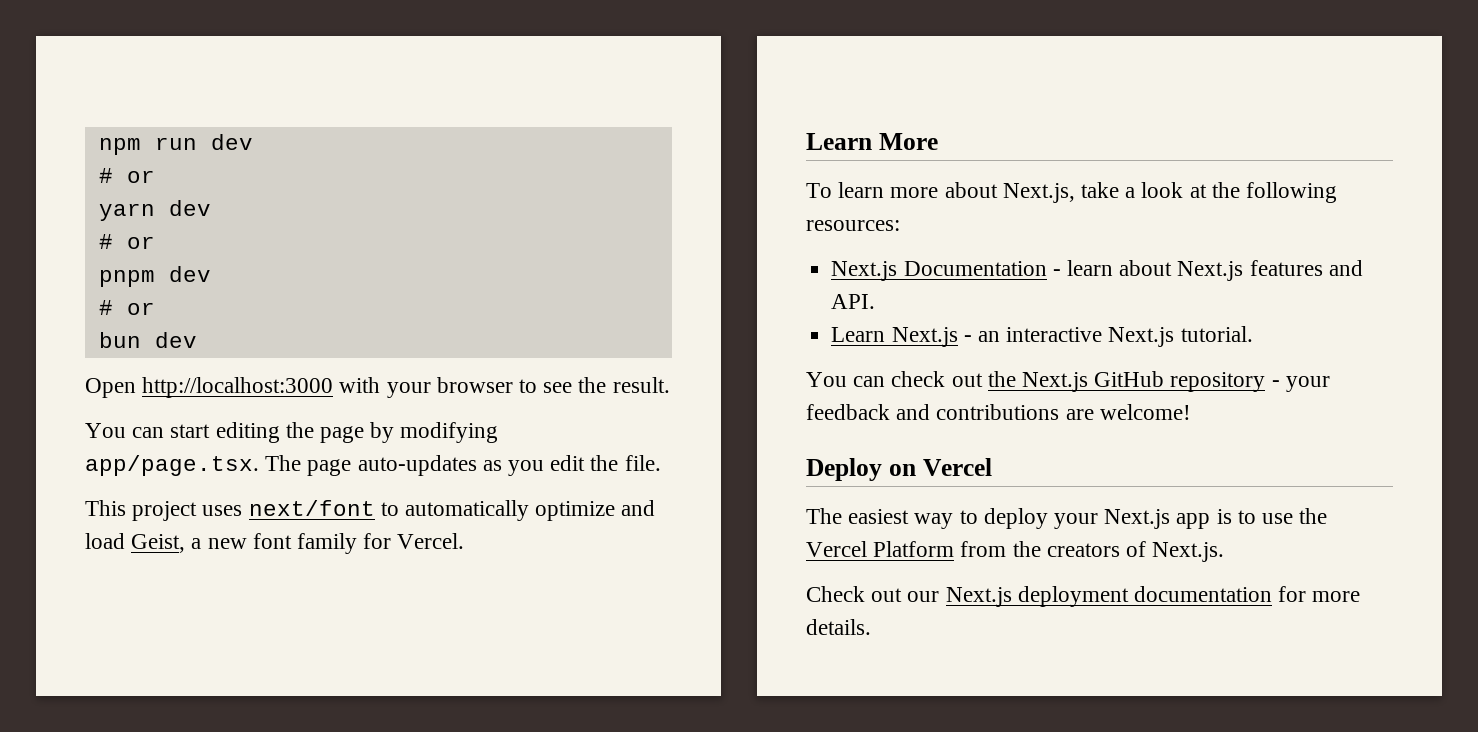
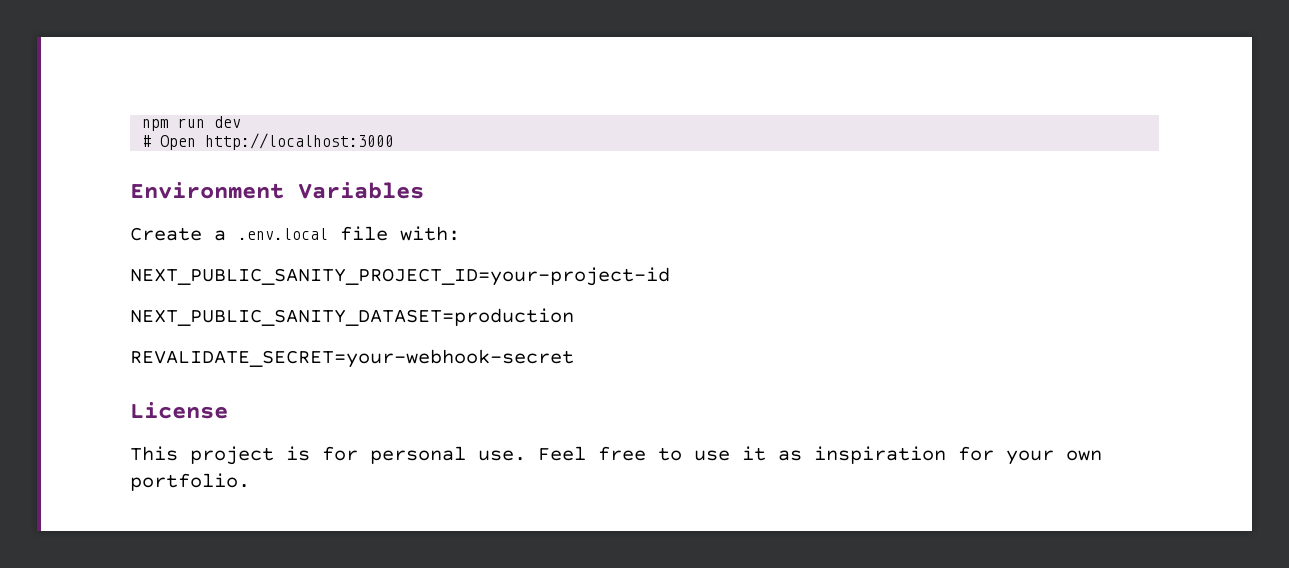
  npm run dev
- # or
- yarn dev
- # or
- pnpm dev
- # or
- bun dev
- Open http://localhost:3000 with your browser to see the result.
- You can start editing the page by modifying app/page.tsx. The page auto-updates as you edit the file.
- This project uses next/font to automatically optimize and load Geist, a new font family for Vercel.
- Learn More
- To learn more about Next.js, take a look at the following resources:
- Next.js Documentation - learn about Next.js features and API.
- Learn Next.js - an interactive Next.js tutorial.
- You can check out the Next.js GitHub repository - your feedback and contributions are welcome!
- Deploy on Vercel
- The easiest way to deploy your Next.js app is to use the Vercel Platform from the creators of Next.js.
- Check out our Next.js deployment documentation for more details.
+ # Open http://localhost:3000
+ Environment Variables
+ Create a .env.local file with:
+ NEXT_PUBLIC_SANITY_PROJECT_ID=your-project-id
+ NEXT_PUBLIC_SANITY_DATASET=production
+ REVALIDATE_SECRET=your-webhook-secret
+ License
+ This project is for personal use. Feel free to use it as inspiration for your own portfolio.

